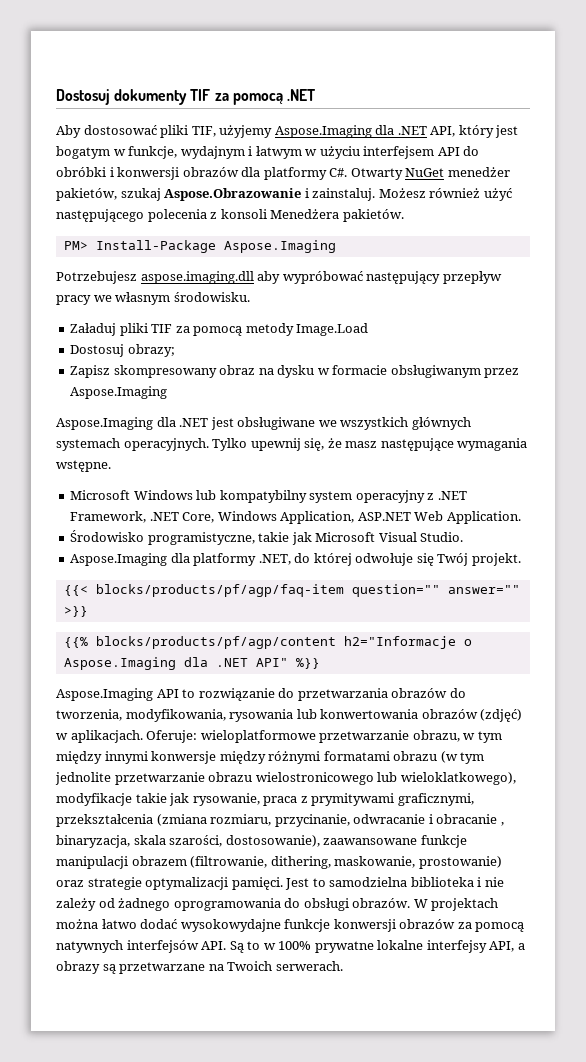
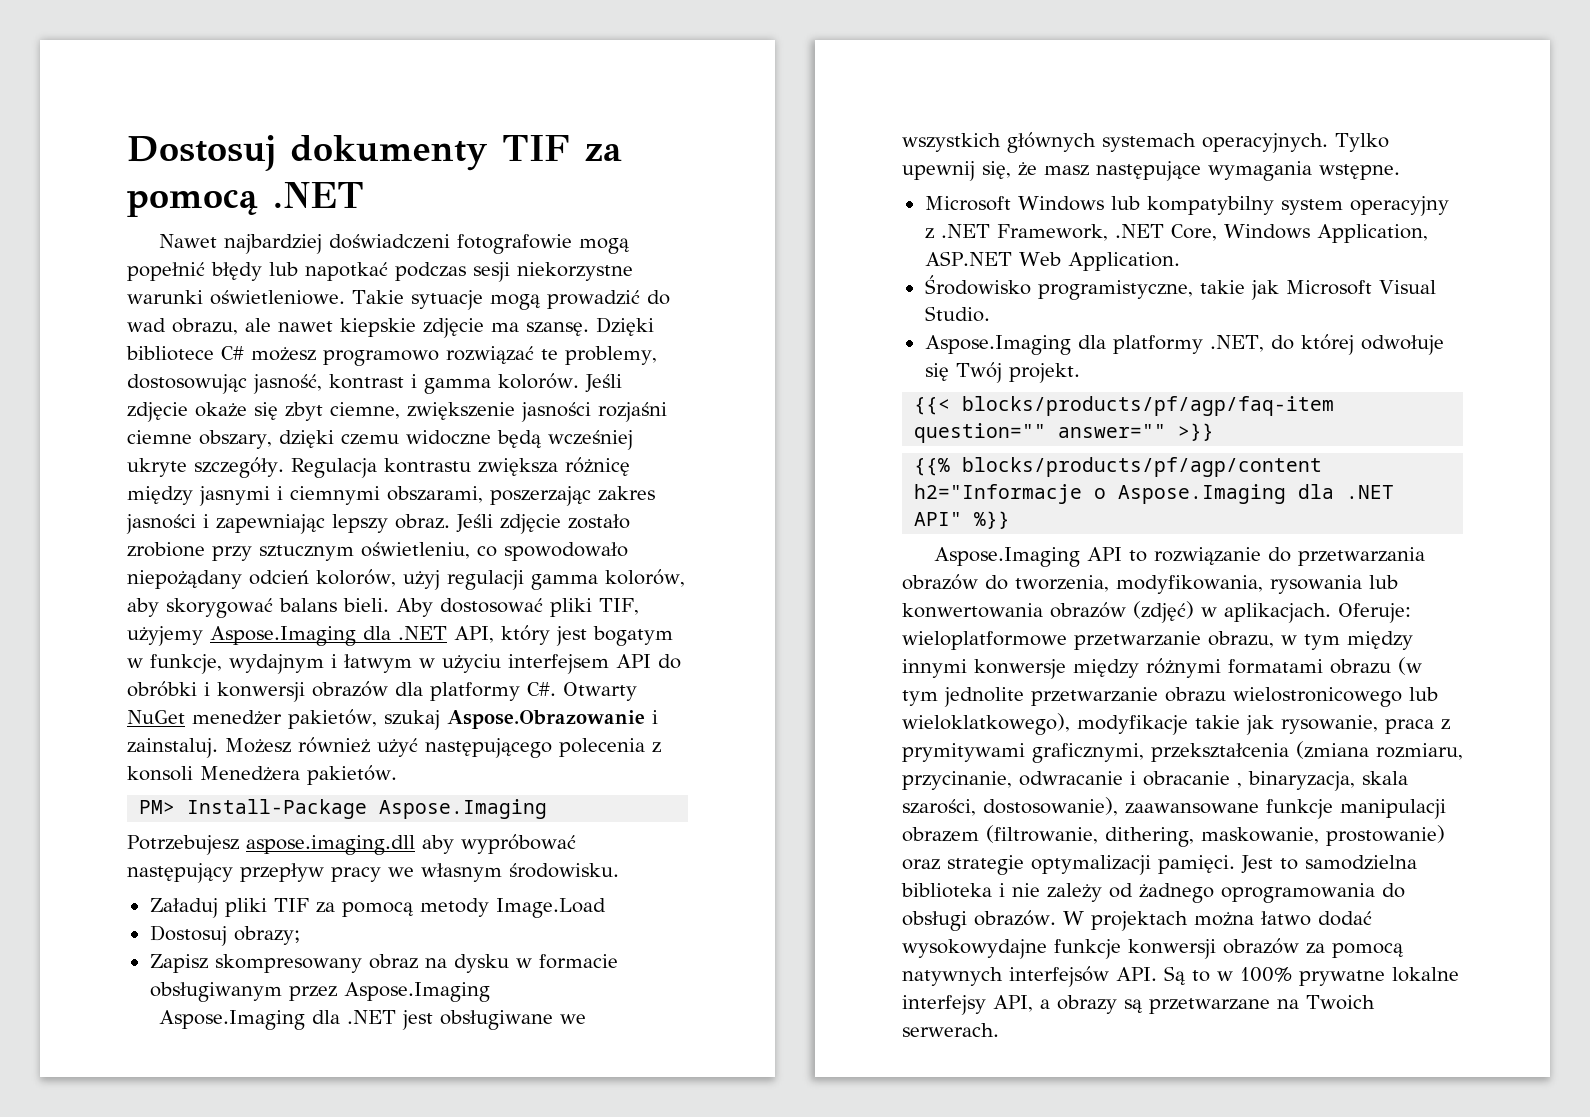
+ Nawet najbardziej doświadczeni fotografowie mogą popełnić błędy lub napotkać podczas sesji niekorzystne warunki oświetleniowe. Takie sytuacje mogą prowadzić do wad obrazu, ale nawet kiepskie zdjęcie ma szansę. Dzięki bibliotece C# możesz programowo rozwiązać te problemy, dostosowując jasność, kontrast i gamma kolorów. Jeśli zdjęcie okaże się zbyt ciemne, zwiększenie jasności rozjaśni ciemne obszary, dzięki czemu widoczne będą wcześniej ukryte szczegóły. Regulacja kontrastu zwiększa różnicę między jasnymi i ciemnymi obszarami, poszerzając zakres jasności i zapewniając lepszy obraz. Jeśli zdjęcie zostało zrobione przy sztucznym oświetleniu, co spowodowało niepożądany odcień kolorów, użyj regulacji gamma kolorów, aby skorygować balans bieli.

